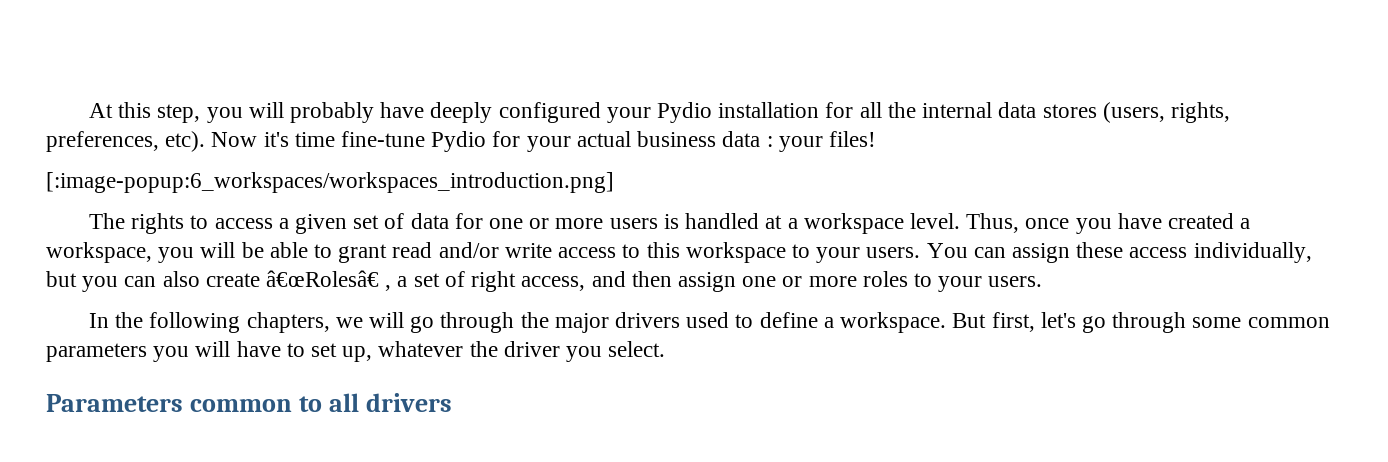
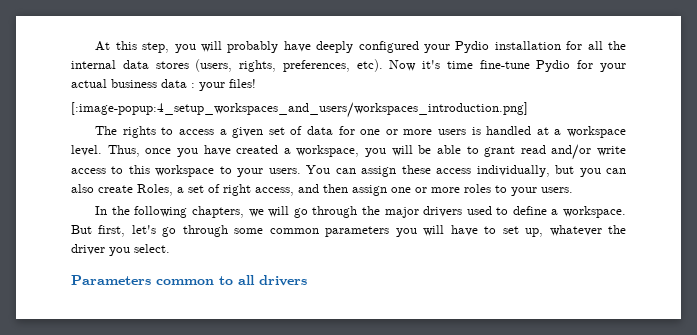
- [:image-popup:6_workspaces/workspaces_introduction.png]
+ [:image-popup:4_setup_workspaces_and_users/workspaces_introduction.png]
- You can assign these access individually, but you can also create â€œRolesâ€ , a set of right access, and then assign one or more roles to your users.
+ You can assign these access individually, but you can also create Roles, a set of right access, and then assign one or more roles to your users.

